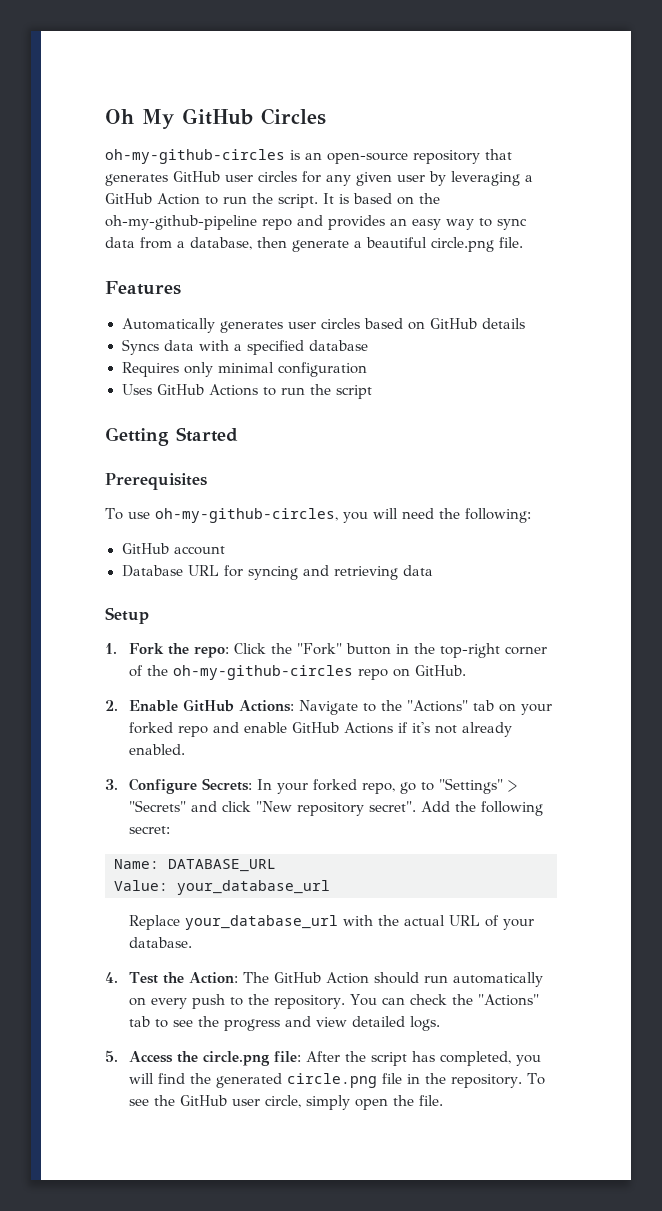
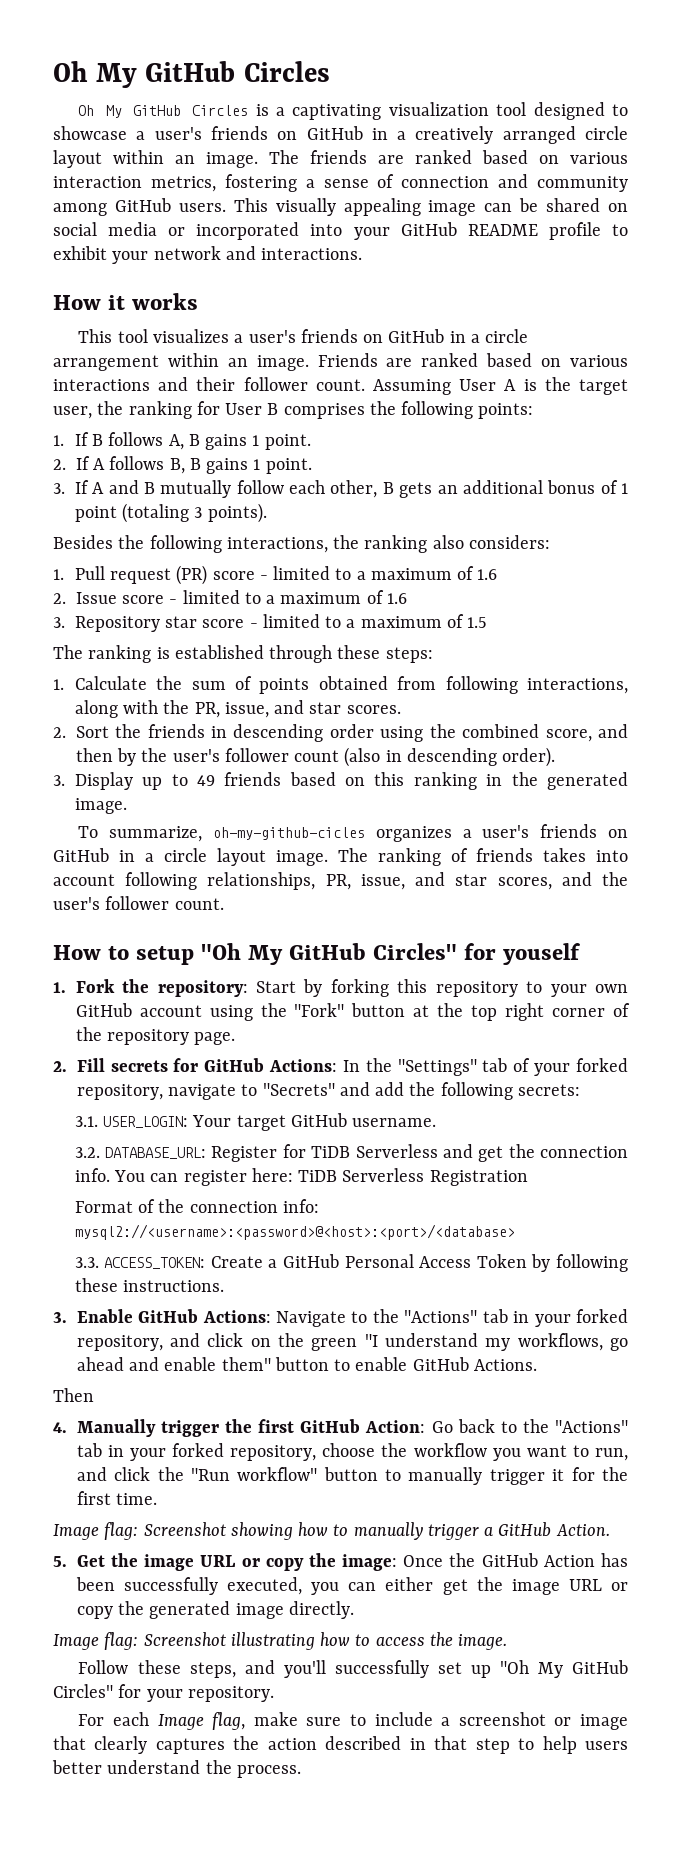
- oh-my-github-circles is an open-source repository that generates GitHub user circles for any given user by leveraging a GitHub Action to run the script. It is based on the oh-my-github-pipeline repo and provides an easy way to sync data from a database, then generate a beautiful circle.png file.
- Features
- Automatically generates user circles based on GitHub details
- Syncs data with a specified database
- Requires only minimal configuration
- Uses GitHub Actions to run the script
- Getting Started
- Prerequisites
- To use oh-my-github-circles, you will need the following:
- GitHub account
- Database URL for syncing and retrieving data
- Setup
- 1. Fork the repo: Click the "Fork" button in the top-right corner of the oh-my-github-circles repo on GitHub.
- 2. Enable GitHub Actions: Navigate to the "Actions" tab on your forked repo and enable GitHub Actions if it's not already enabled.
- 3. Configure Secrets: In your forked repo, go to "Settings" > "Secrets" and click "New repository secret". Add the following secret:
- Name: DATABASE_URL
- Value: your_database_url
- Replace your_database_url with the actual URL of your database.
- 4. Test the Action: The GitHub Action should run automatically on every push to the repository. You can check the "Actions" tab to see the progress and view detailed logs.
- 5. Access the circle.png file: After the script has completed, you will find the generated circle.png file in the repository. To see the GitHub user circle, simply open the file.
+ Oh My GitHub Circles is a captivating visualization tool designed to showcase a user's friends on GitHub in a creatively arranged circle layout within an image. The friends are ranked based on various interaction metrics, fostering a sense of connection and community among GitHub users. This visually appealing image can be shared on social media or incorporated into your GitHub README profile to exhibit your network and interactions.
+ How it works
+ This tool visualizes a user's friends on GitHub in a circle arrangement within an image. Friends are ranked based on various interactions and their follower count. Assuming User A is the target user, the ranking for User B comprises the following points:
+ 1. If B follows A, B gains 1 point.
+ 2. If A follows B, B gains 1 point.
+ 3. If A and B mutually follow each other, B gets an additional bonus of 1 point (totaling 3 points).
+ Besides the following interactions, the ranking also considers:
+ 1. Pull request (PR) score - limited to a maximum of 1.6
+ 2. Issue score - limited to a maximum of 1.6
+ 3. Repository star score - limited to a maximum of 1.5
+ The ranking is established through these steps:
+ 1. Calculate the sum of points obtained from following interactions, along with the PR, issue, and star scores.
+ 2. Sort the friends in descending order using the combined score, and then by the user's follower count (also in descending order).
+ 3. Display up to 49 friends based on this ranking in the generated image.
+ To summarize, oh-my-github-cicles organizes a user's friends on GitHub in a circle layout image. The ranking of friends takes into account following relationships, PR, issue, and star scores, and the user's follower count.
+ How to setup "Oh My GitHub Circles" for youself
+ 1. Fork the repository: Start by forking this repository to your own GitHub account using the "Fork" button at the top right corner of the repository page.
+ 2. Fill secrets for GitHub Actions: In the "Settings" tab of your forked repository, navigate to "Secrets" and add the following secrets:
+ 3.1. USER_LOGIN: Your target GitHub username.
+ 3.2. DATABASE_URL: Register for TiDB Serverless and get the connection info. You can register here: TiDB Serverless Registration
+ Format of the connection info: mysql2://<username>:<password>@<host>:<port>/<database>
+ 3.3. ACCESS_TOKEN: Create a GitHub Personal Access Token by following these instructions.
+ 3. Enable GitHub Actions: Navigate to the "Actions" tab in your forked repository, and click on the green "I understand my workflows, go ahead and enable them" button to enable GitHub Actions.
+ Then
+ 4. Manually trigger the first GitHub Action: Go back to the "Actions" tab in your forked repository, choose the workflow you want to run, and click the "Run workflow" button to manually trigger it for the first time.
+ Image flag: Screenshot showing how to manually trigger a GitHub Action.
+ 5. Get the image URL or copy the image: Once the GitHub Action has been successfully executed, you can either get the image URL or copy the generated image directly.
+ Image flag: Screenshot illustrating how to access the image.
+ Follow these steps, and you'll successfully set up "Oh My GitHub Circles" for your repository.
+ For each Image flag, make sure to include a screenshot or image that clearly captures the action described in that step to help users better understand the process.

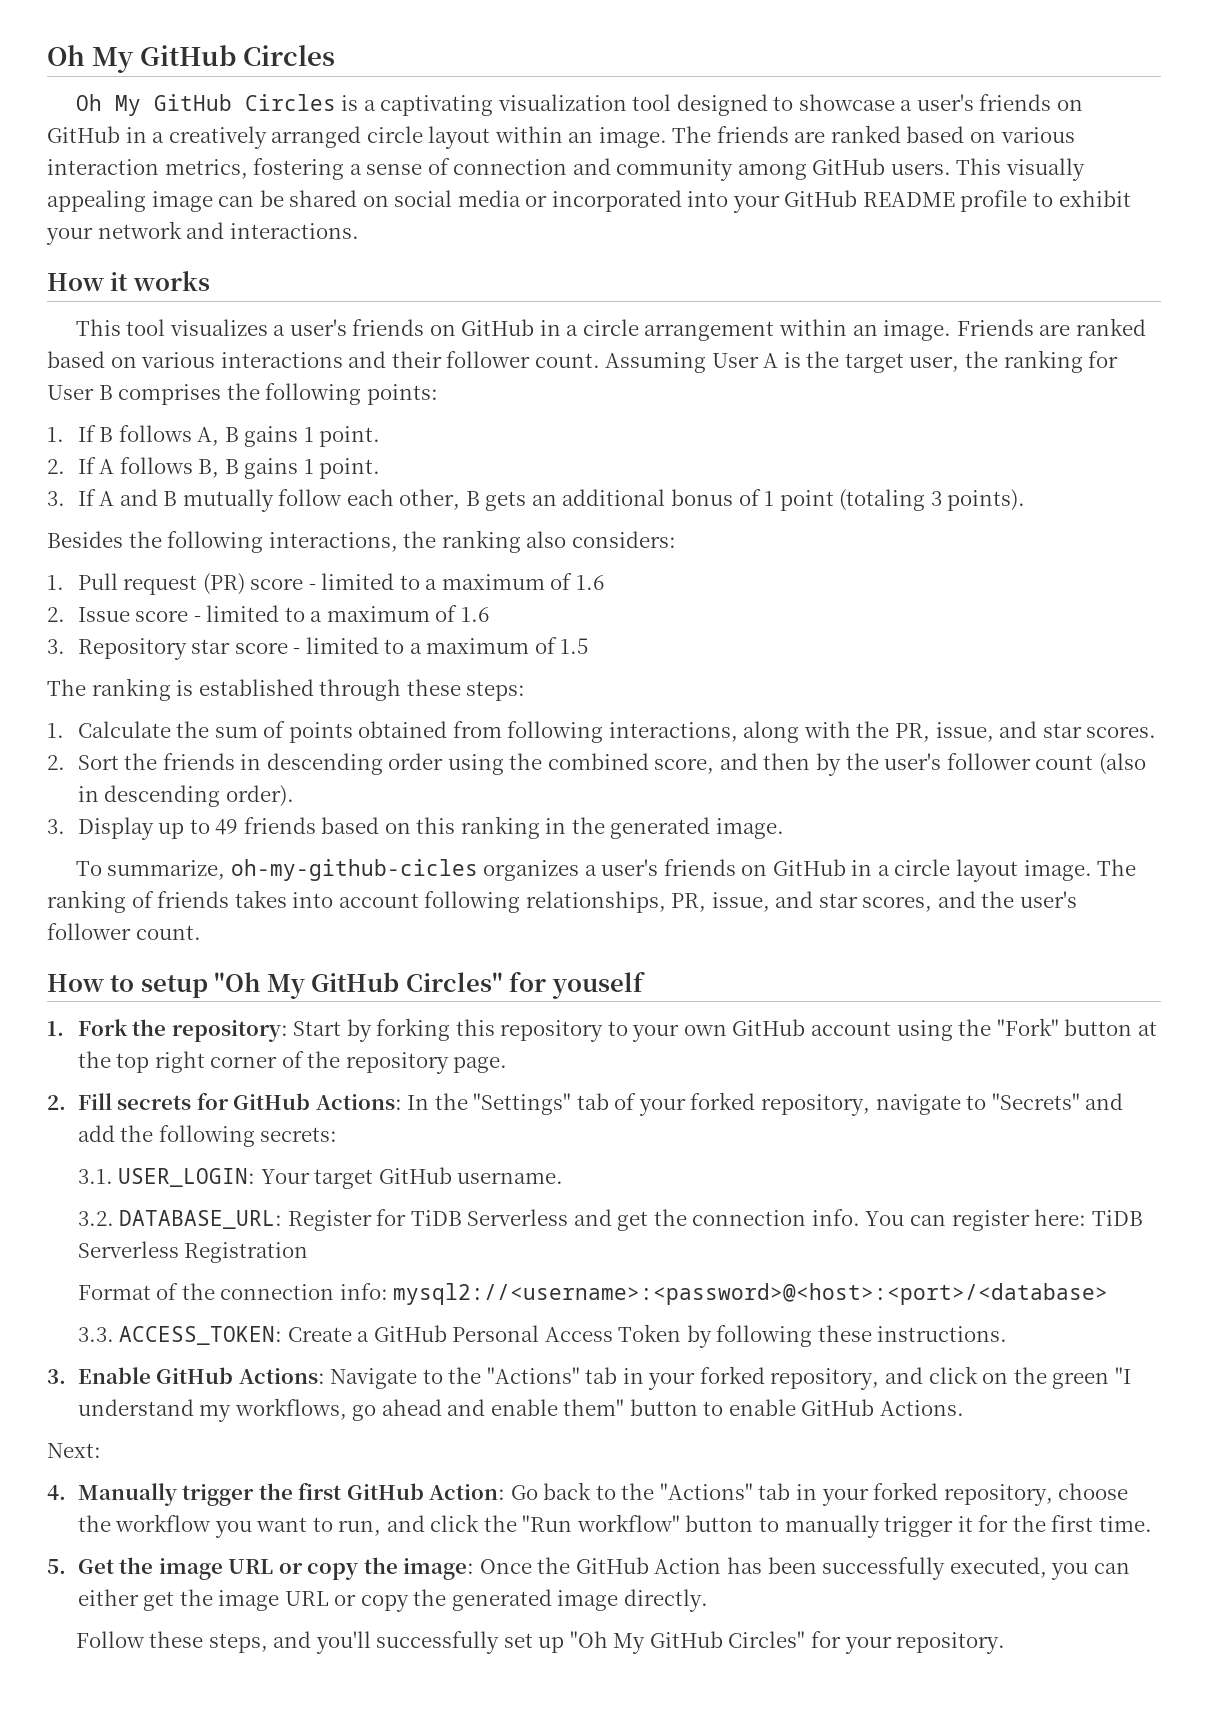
- Then
+ Next:
- Image flag: Screenshot showing how to manually trigger a GitHub Action.
- Image flag: Screenshot illustrating how to access the image.
- For each Image flag, make sure to include a screenshot or image that clearly captures the action described in that step to help users better understand the process.

